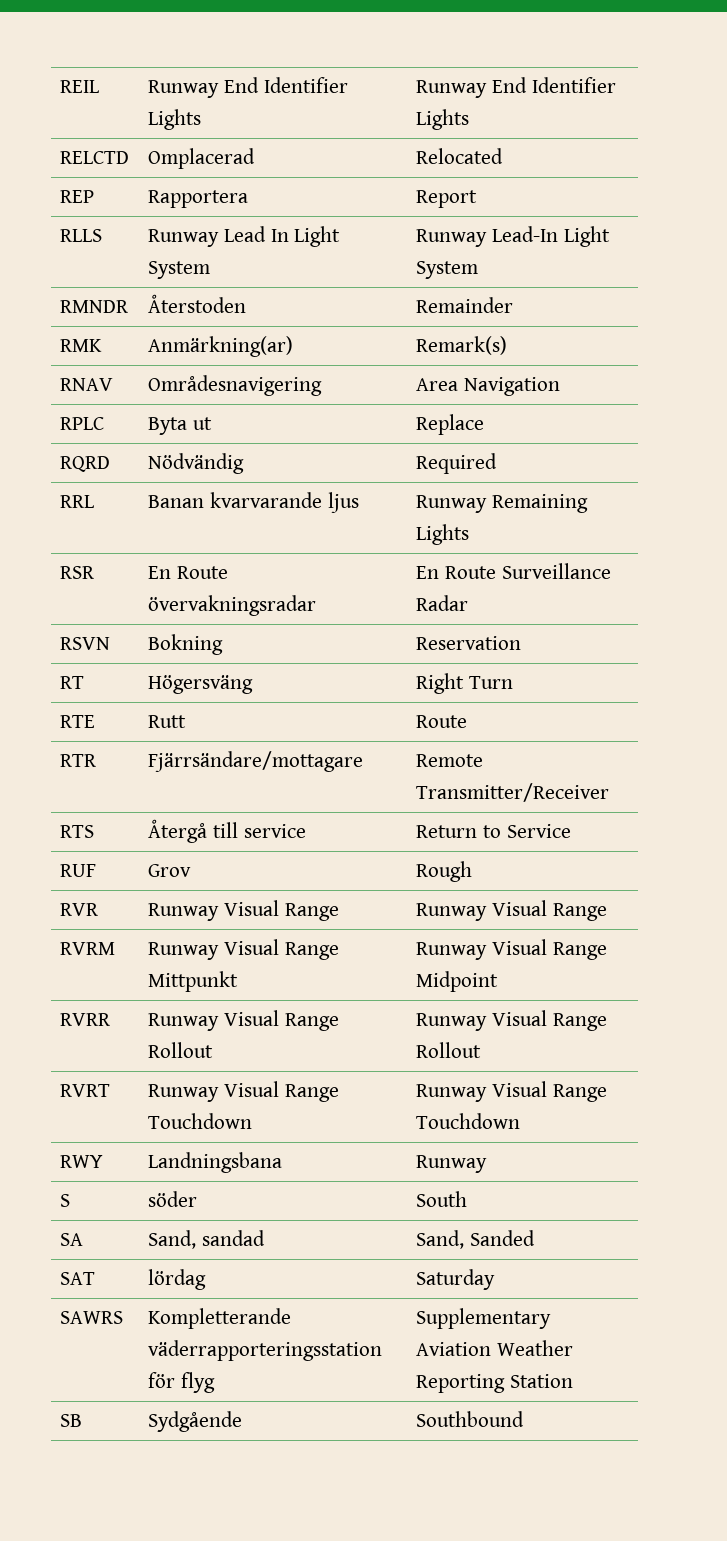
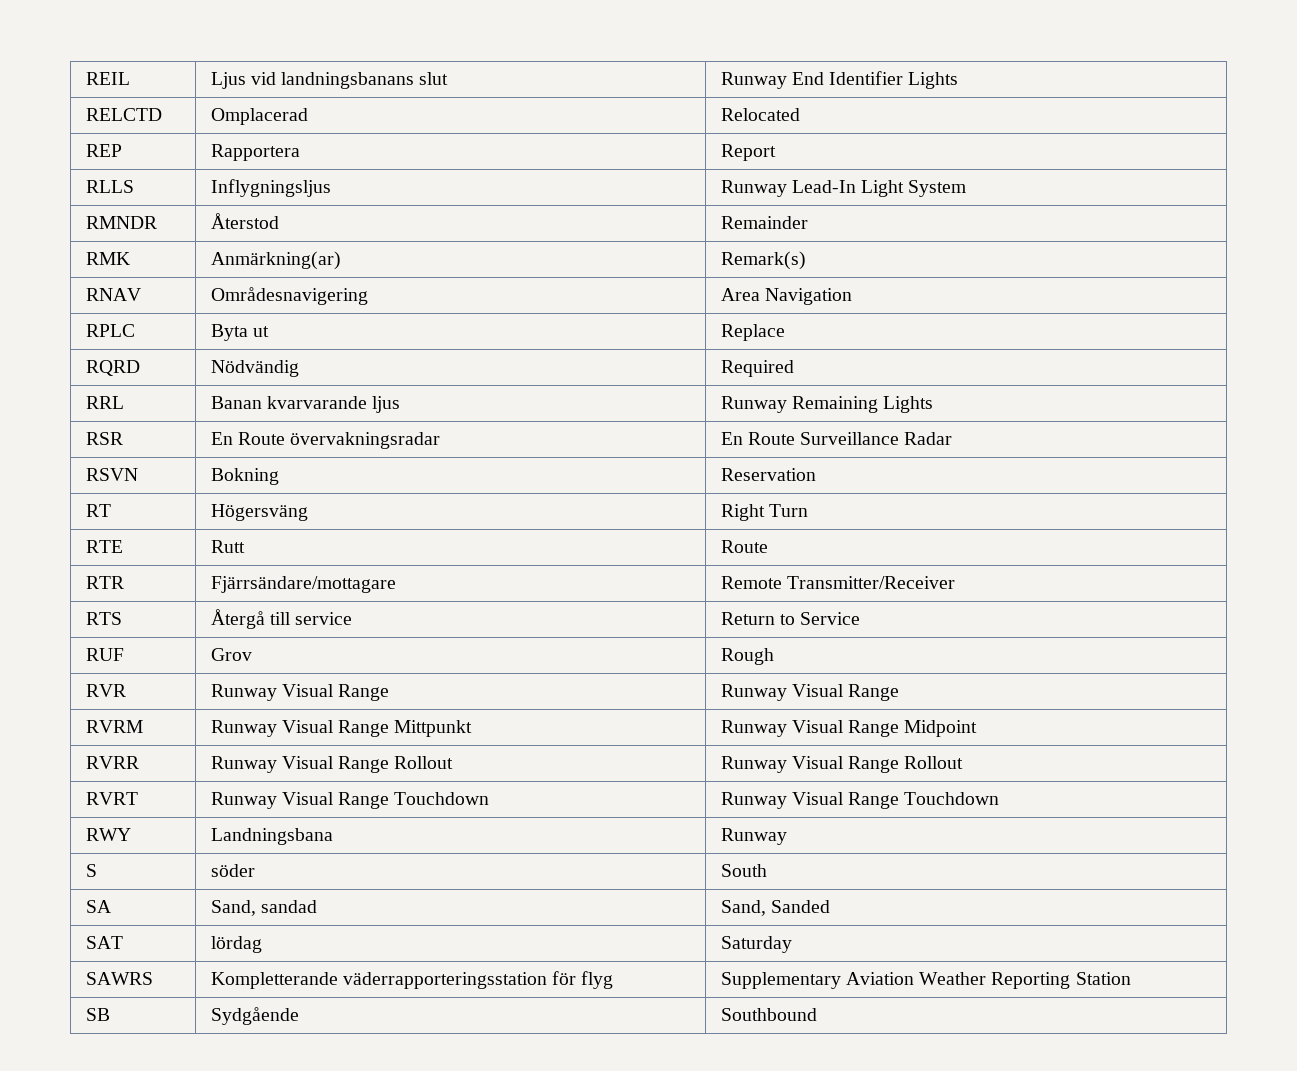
- REIL | Runway End Identifier Lights | Runway End Identifier Lights
+ REIL | Ljus vid landningsbanans slut | Runway End Identifier Lights
- RLLS | Runway Lead In Light System | Runway Lead-In Light System
+ RLLS | Inflygningsljus | Runway Lead-In Light System
- RMNDR | Återstoden | Remainder
+ RMNDR | Återstod | Remainder

